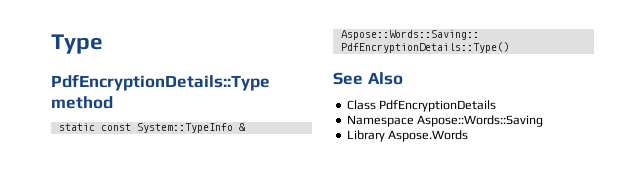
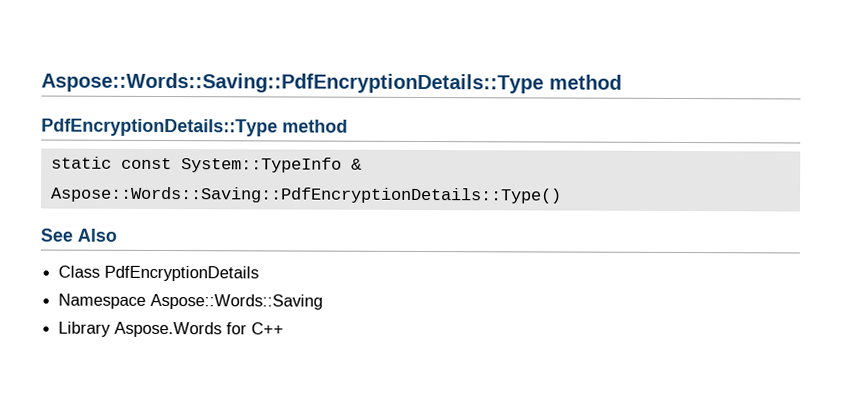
- Type
+ Aspose::Words::Saving::PdfEncryptionDetails::Type method
- Library Aspose.Words
+ Library Aspose.Words for C++

